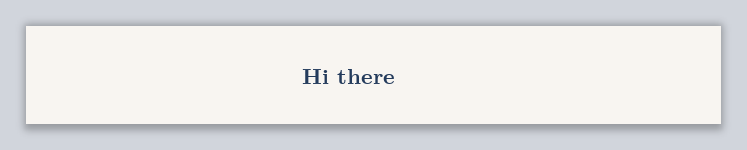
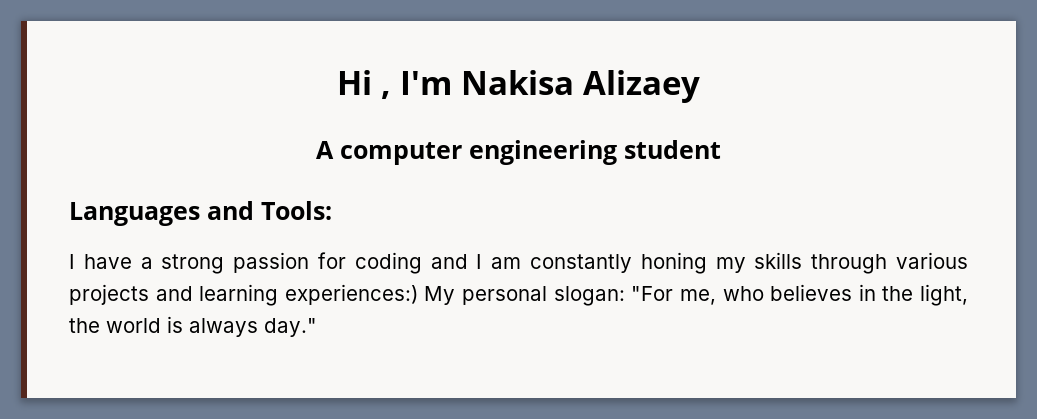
- Hi there
+ Hi , I'm Nakisa Alizaey
+ A computer engineering student
+ Languages and Tools:
+ I have a strong passion for coding and I am constantly honing my skills through various projects and learning experiences:) My personal slogan: "For me, who believes in the light, the world is always day."

